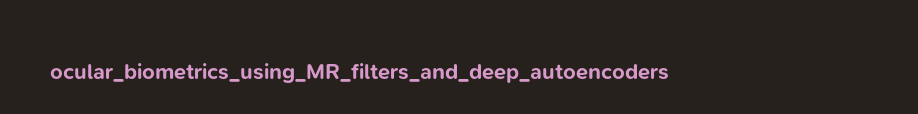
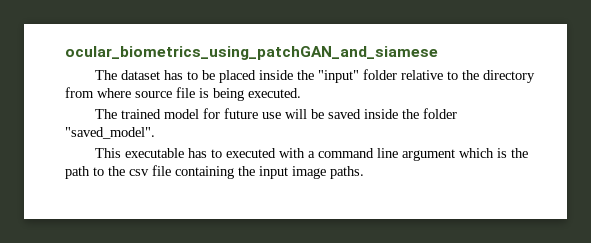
- ocular_biometrics_using_MR_filters_and_deep_autoencoders
+ ocular_biometrics_using_patchGAN_and_siamese
+ The dataset has to be placed inside the "input" folder relative to the directory from where source file is being executed.
+ The trained model for future use will be saved inside the folder "saved_model".
+ This executable has to executed with a command line argument which is the path to the csv file containing the input image paths.

